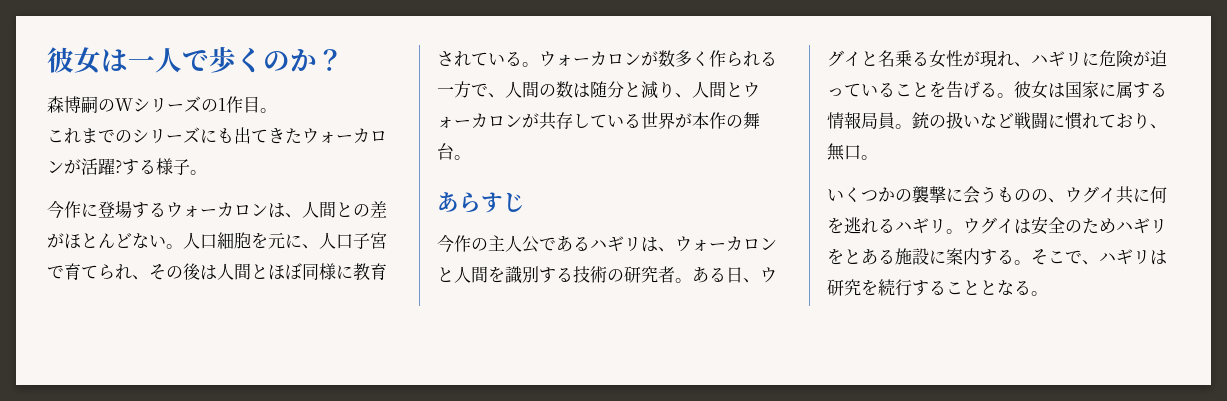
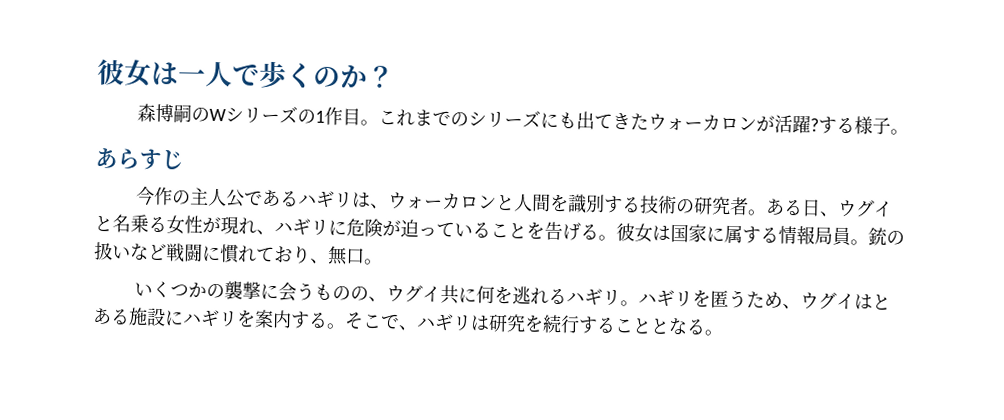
- 森博嗣のWシリーズの1作目。
- これまでのシリーズにも出てきたウォーカロンが活躍?
+ 森博嗣のWシリーズの1作目。これまでのシリーズにも出てきたウォーカロンが活躍?
- 今作に登場するウォーカロンは、人間との差がほとんどない。人口細胞を元に、人口子宮で育てられ、その後は人間とほぼ同様に教育されている。ウォーカロンが数多く作られる一方で、人間の数は随分と減り、人間とウォーカロンが共存している世界が本作の舞台。
- ウグイは安全のためハギリをとある施設に案内する。
+ ハギリを匿うため、ウグイはとある施設にハギリを案内する。

